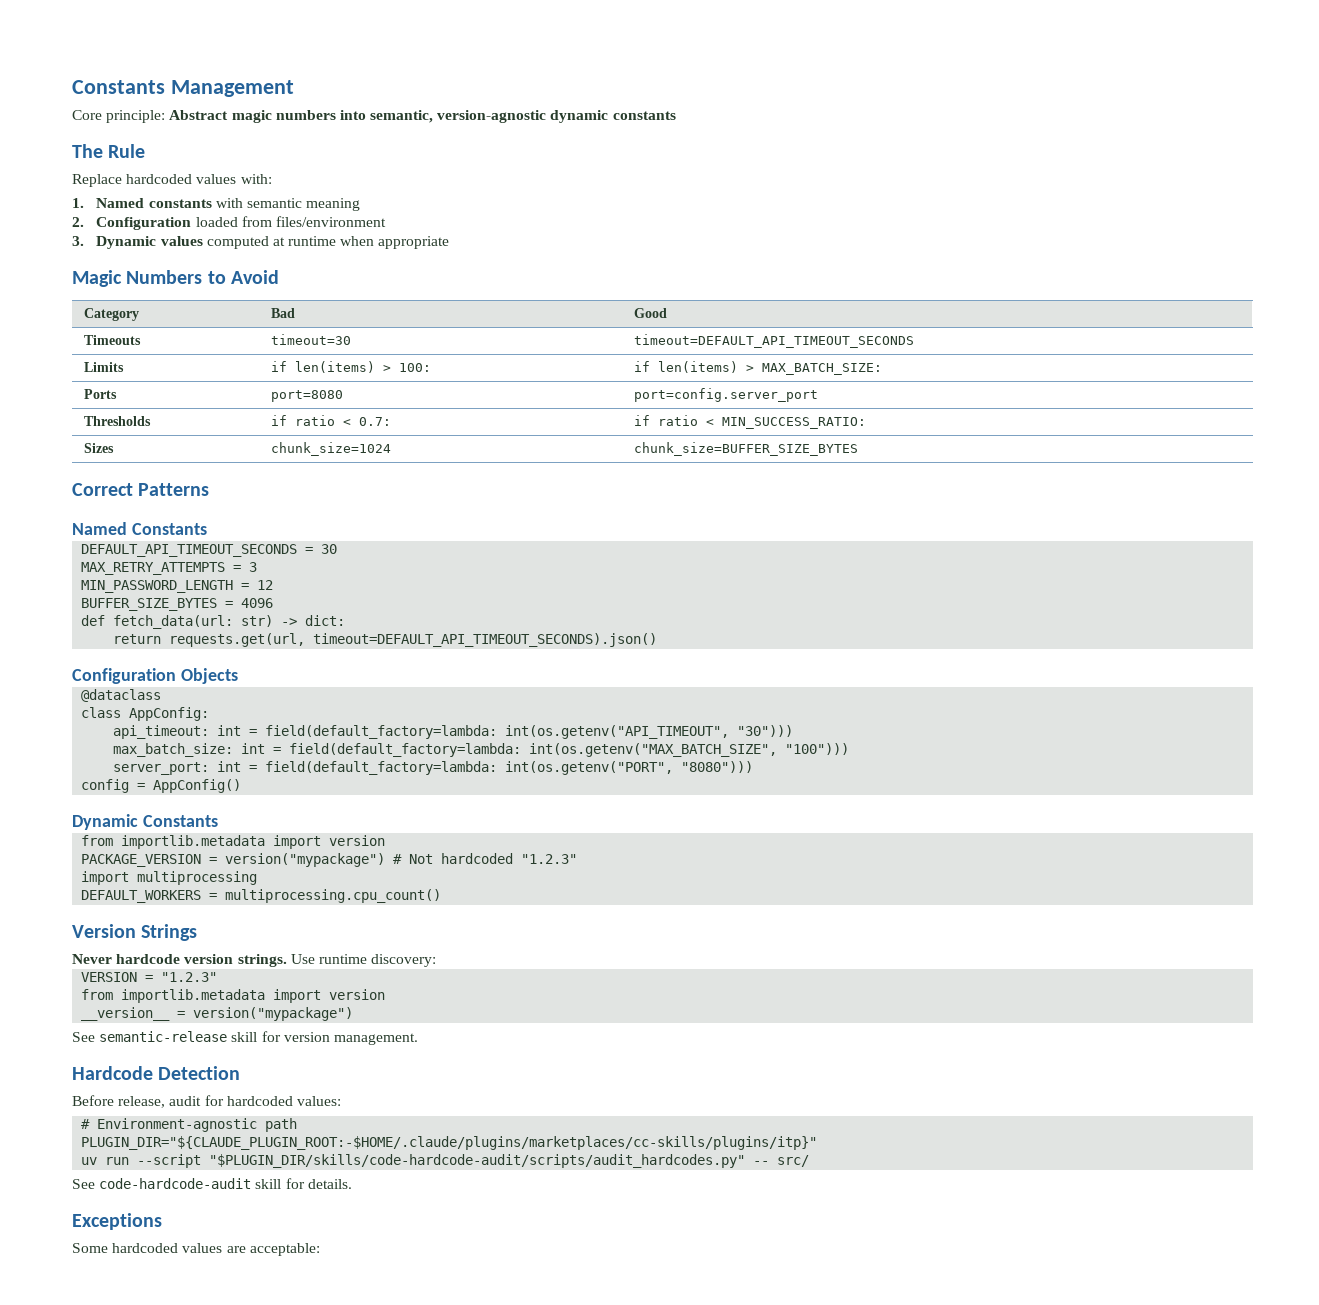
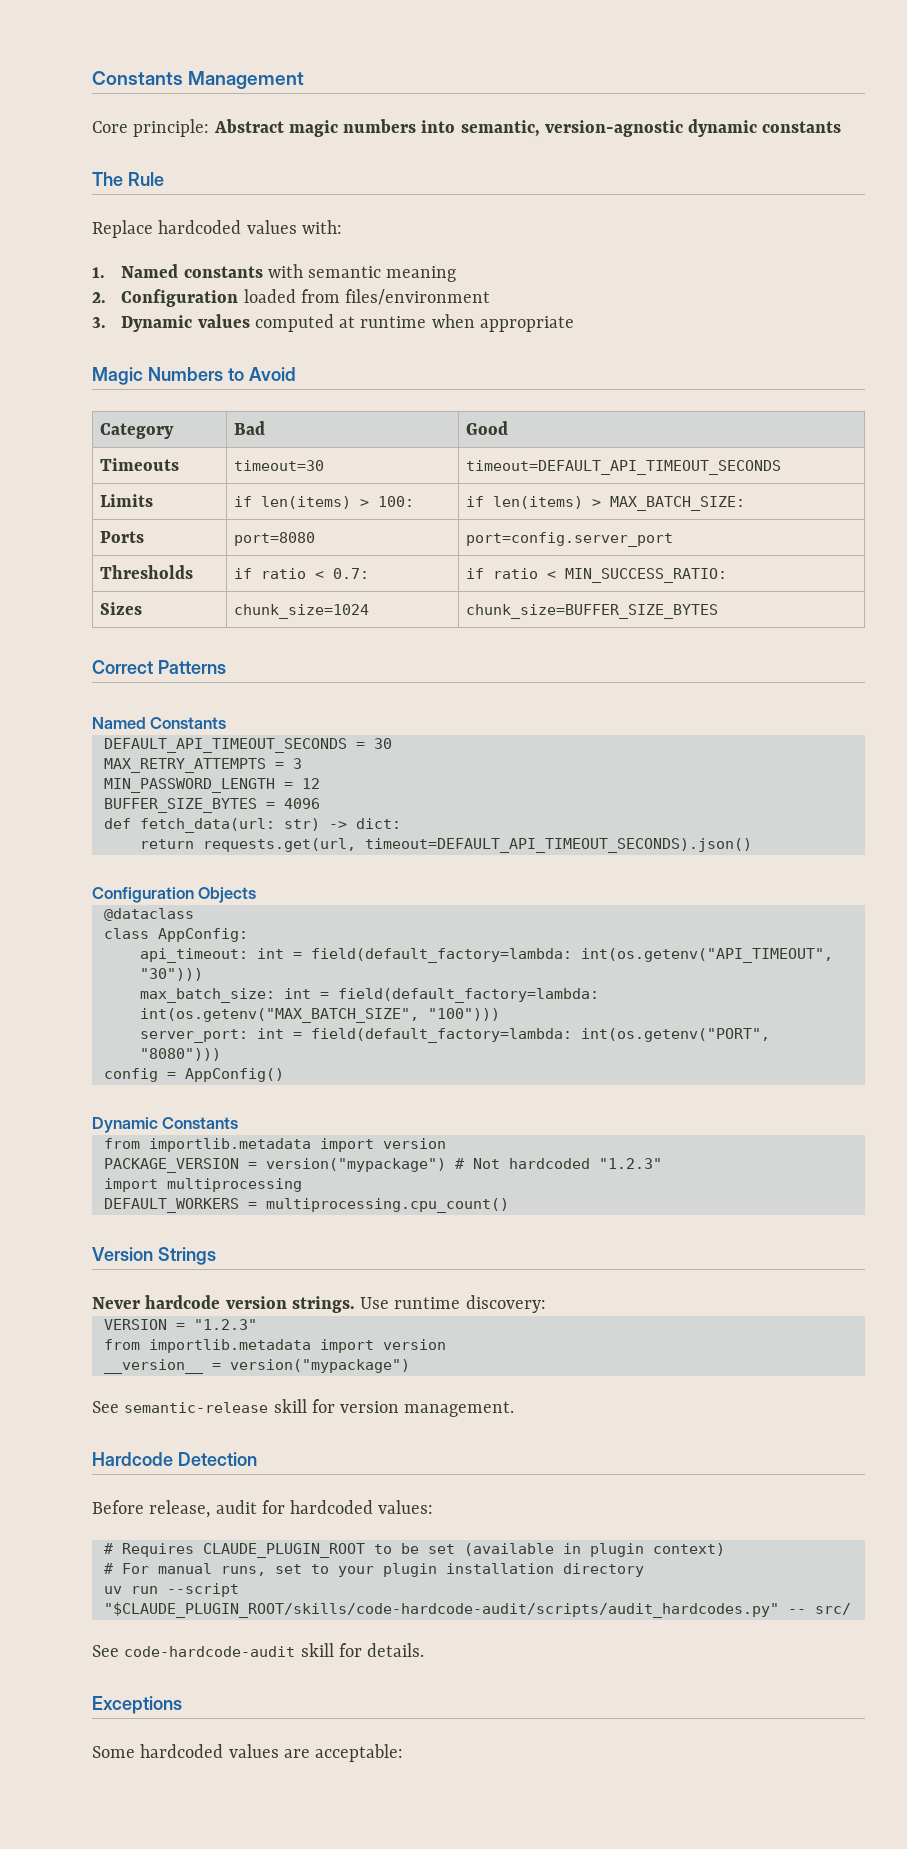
- # Environment-agnostic path
- PLUGIN_DIR="${CLAUDE_PLUGIN_ROOT:-$HOME/.claude/plugins/marketplaces/cc-skills/plugins/itp}"
+ # Requires CLAUDE_PLUGIN_ROOT to be set (available in plugin context)
+ # For manual runs, set to your plugin installation directory
- uv run --script "$PLUGIN_DIR/skills/code-hardcode-audit/scripts/audit_hardcodes.py" -- src/
+ uv run --script "$CLAUDE_PLUGIN_ROOT/skills/code-hardcode-audit/scripts/audit_hardcodes.py" -- src/

